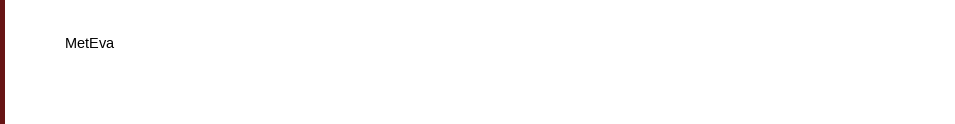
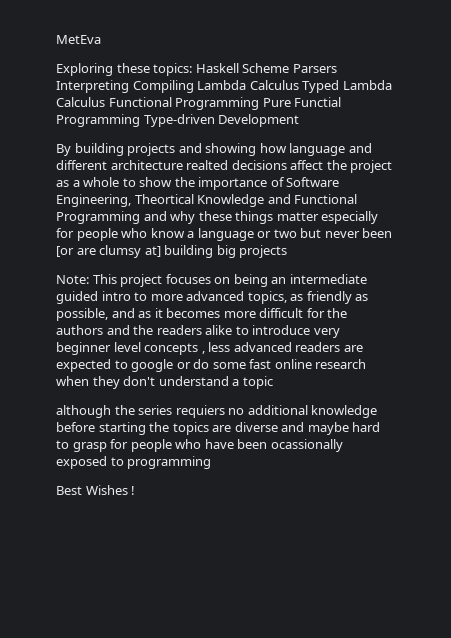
+ Exploring these topics: Haskell Scheme Parsers Interpreting Compiling Lambda Calculus Typed Lambda Calculus Functional Programming Pure Functial Programming Type-driven Development
+ By building projects and showing how language and different architecture realted decisions affect the project as a whole to show the importance of Software Engineering, Theortical Knowledge and Functional Programming and why these things matter especially for people who know a language or two but never been [or are clumsy at] building big projects
+ Note: This project focuses on being an intermediate guided intro to more advanced topics, as friendly as possible, and as it becomes more difficult for the authors and the readers alike to introduce very beginner level concepts , less advanced readers are expected to google or do some fast online research when they don't understand a topic
+ although the series requiers no additional knowledge before starting the topics are diverse and maybe hard to grasp for people who have been ocassionally exposed to programming
+ Best Wishes !

